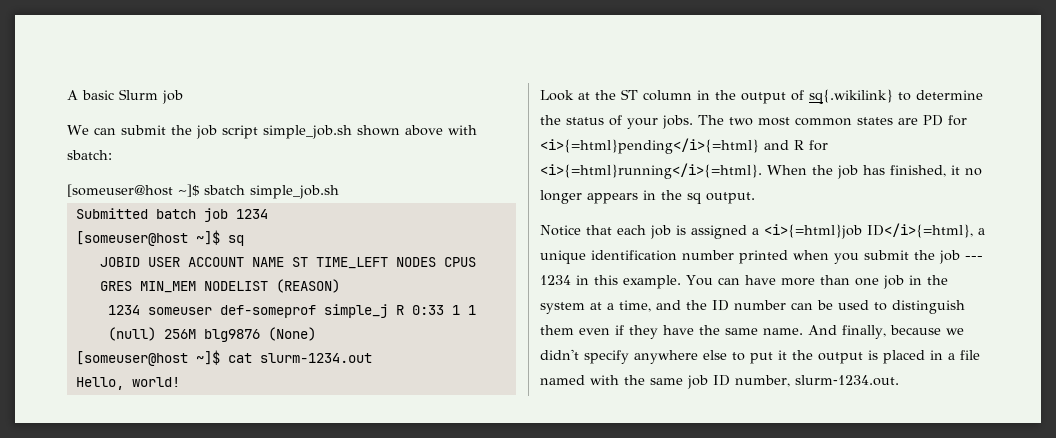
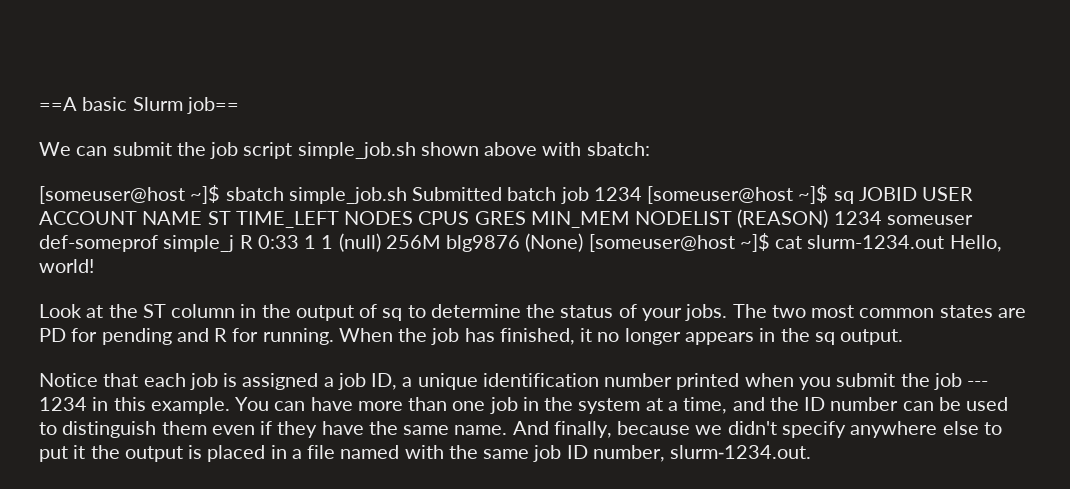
- A basic Slurm job
+ ==A basic Slurm job==
- [someuser@host ~]$ sbatch simple_job.sh
- Submitted batch job 1234
- [someuser@host ~]$ sq
- JOBID USER ACCOUNT NAME ST TIME_LEFT NODES CPUS GRES MIN_MEM NODELIST (REASON)
- 1234 someuser def-someprof simple_j R 0:33 1 1 (null) 256M blg9876 (None)
- [someuser@host ~]$ cat slurm-1234.out
- Hello, world!
+ [someuser@host ~]$ sbatch simple_job.sh Submitted batch job 1234 [someuser@host ~]$ sq JOBID USER ACCOUNT NAME ST TIME_LEFT NODES CPUS GRES MIN_MEM NODELIST (REASON) 1234 someuser def-someprof simple_j R 0:33 1 1 (null) 256M blg9876 (None) [someuser@host ~]$ cat slurm-1234.out Hello, world!
- Look at the ST column in the output of sq{.wikilink} to determine the status of your jobs.
+ Look at the ST column in the output of sq to determine the status of your jobs.
- The two most common states are PD for <i>{=html}pending</i>{=html} and R for <i>{=html}running</i>{=html}.
+ The two most common states are PD for pending and R for running.
- Notice that each job is assigned a <i>{=html}job ID</i>{=html}, a unique identification number printed when you submit the job --- 1234 in this example.
+ Notice that each job is assigned a job ID, a unique identification number printed when you submit the job --- 1234 in this example.

